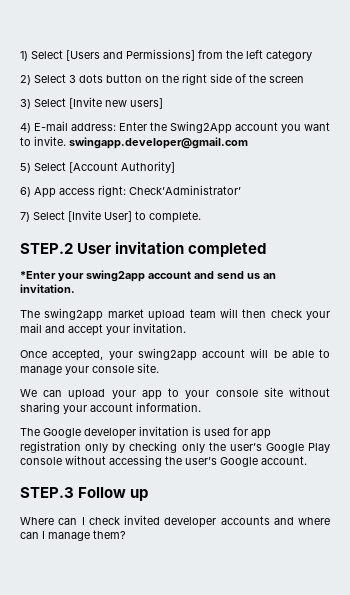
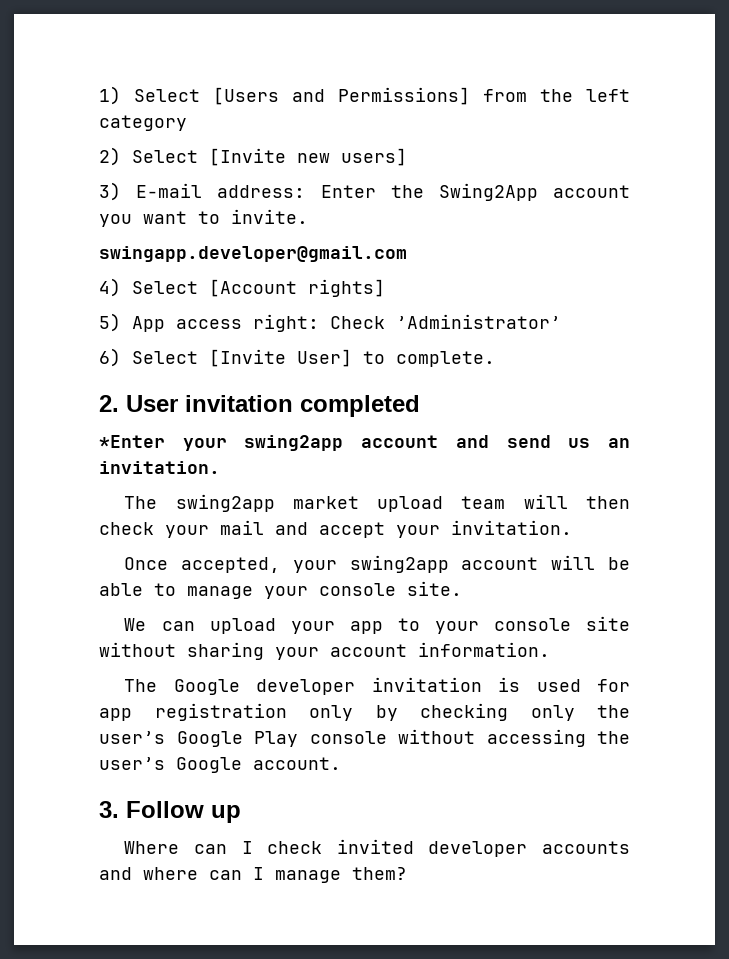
- 2) Select 3 dots button on the right side of the screen
- 3) Select [Invite new users]
+ 2) Select [Invite new users]
- 4) E-mail address: Enter the Swing2App account you want to invite. swingapp.developer@gmail.com
+ 3) E-mail address: Enter the Swing2App account you want to invite.
+ swingapp.developer@gmail.com
- 5) Select [Account Authority]
- 6) App access right: Check’Administrator’
- 7) Select [Invite User] to complete.
+ 4) Select [Account rights]
+ 5) App access right: Check ’Administrator’
+ 6) Select [Invite User] to complete.
- STEP.2 User invitation completed
+ 2. User invitation completed
- STEP.3 Follow up
+ 3. Follow up

